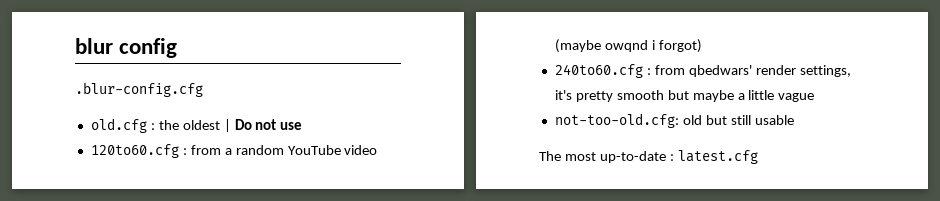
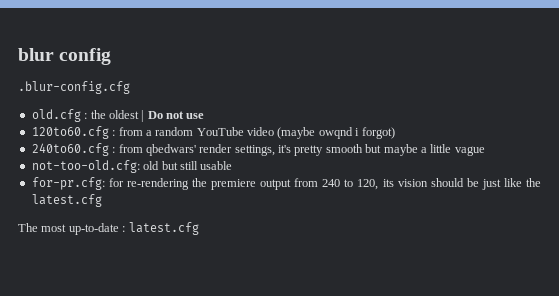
+ for-pr.cfg: for re-rendering the premiere output from 240 to 120, its vision should be just like the latest.cfg

